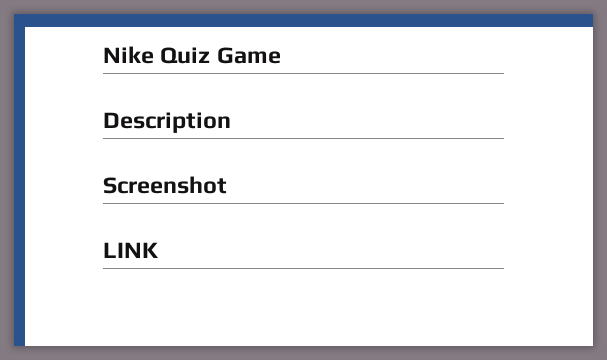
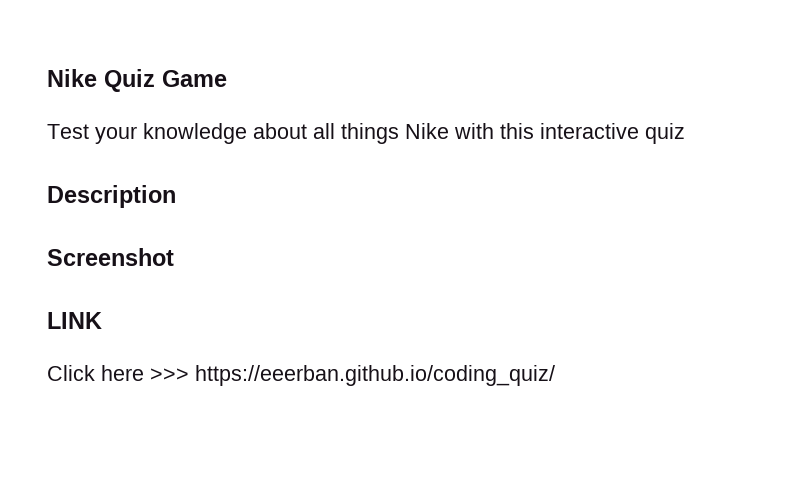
+ Test your knowledge about all things Nike with this interactive quiz
+ Click here >>> https://eeerban.github.io/coding_quiz/

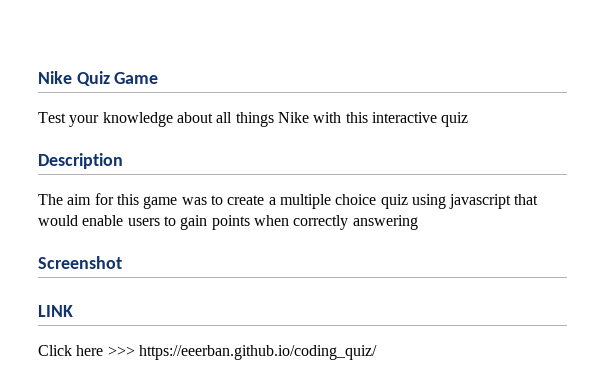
+ The aim for this game was to create a multiple choice quiz using javascript that would enable users to gain points when correctly answering

